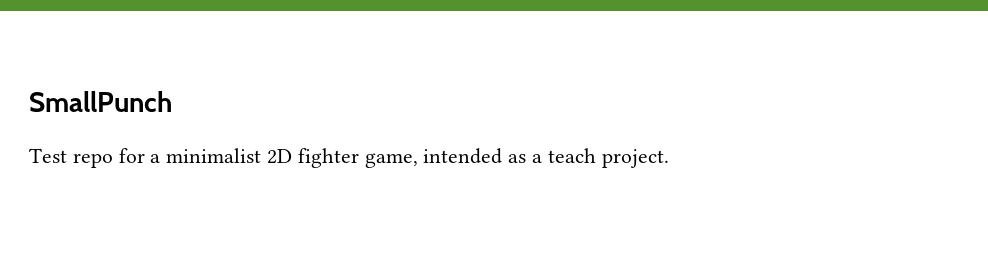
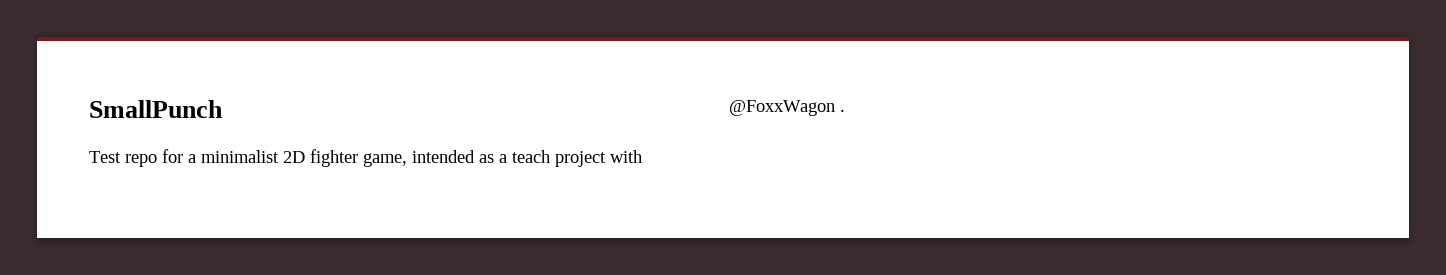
- Test repo for a minimalist 2D fighter game, intended as a teach project.
+ Test repo for a minimalist 2D fighter game, intended as a teach project with @FoxxWagon .

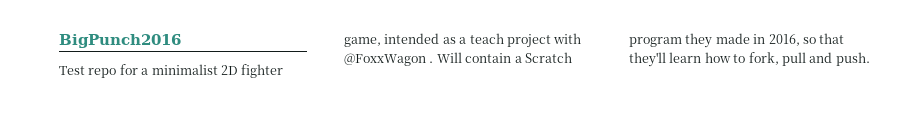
- SmallPunch
+ BigPunch2016
+ Will contain a Scratch program they made in 2016, so that they'll learn how to fork, pull and push.

